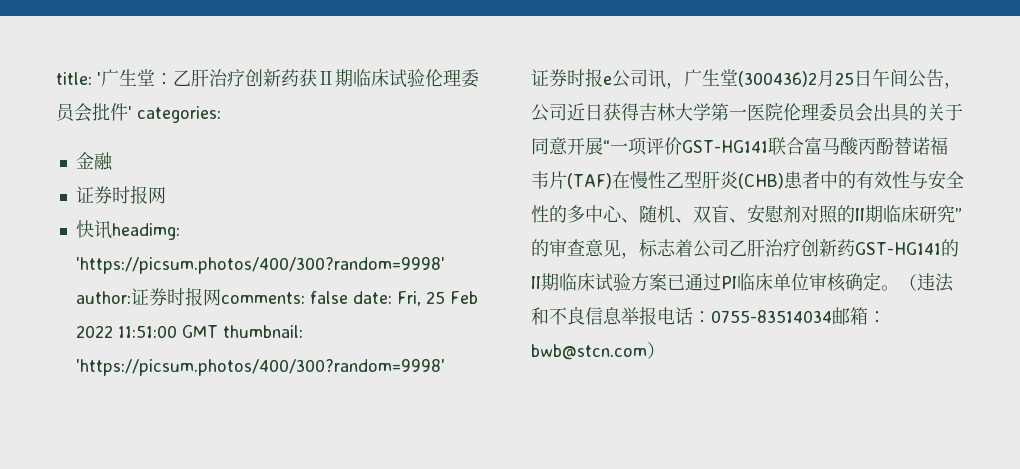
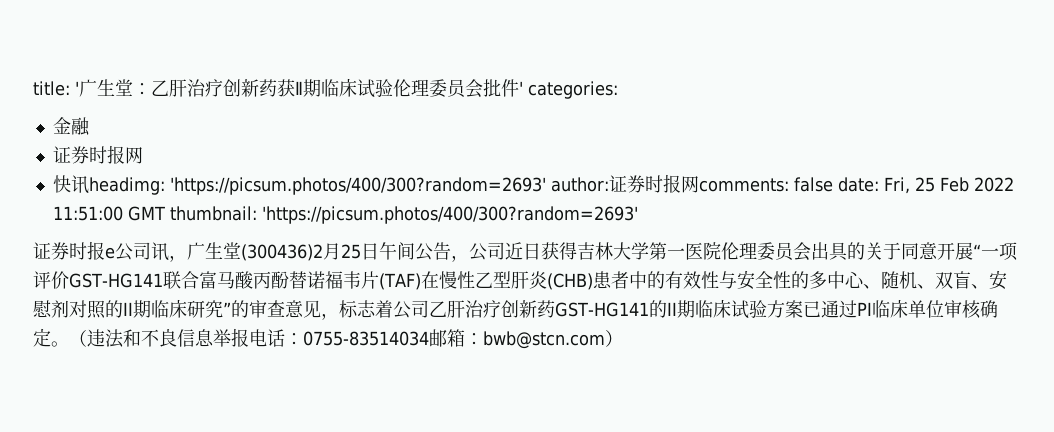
- 快讯headimg: 'https://picsum.photos/400/300?random=9998' author:证券时报网comments: false date: Fri, 25 Feb 2022 11:51:00 GMT thumbnail: 'https://picsum.photos/400/300?random=9998'
+ 快讯headimg: 'https://picsum.photos/400/300?random=2693' author:证券时报网comments: false date: Fri, 25 Feb 2022 11:51:00 GMT thumbnail: 'https://picsum.photos/400/300?random=2693'

